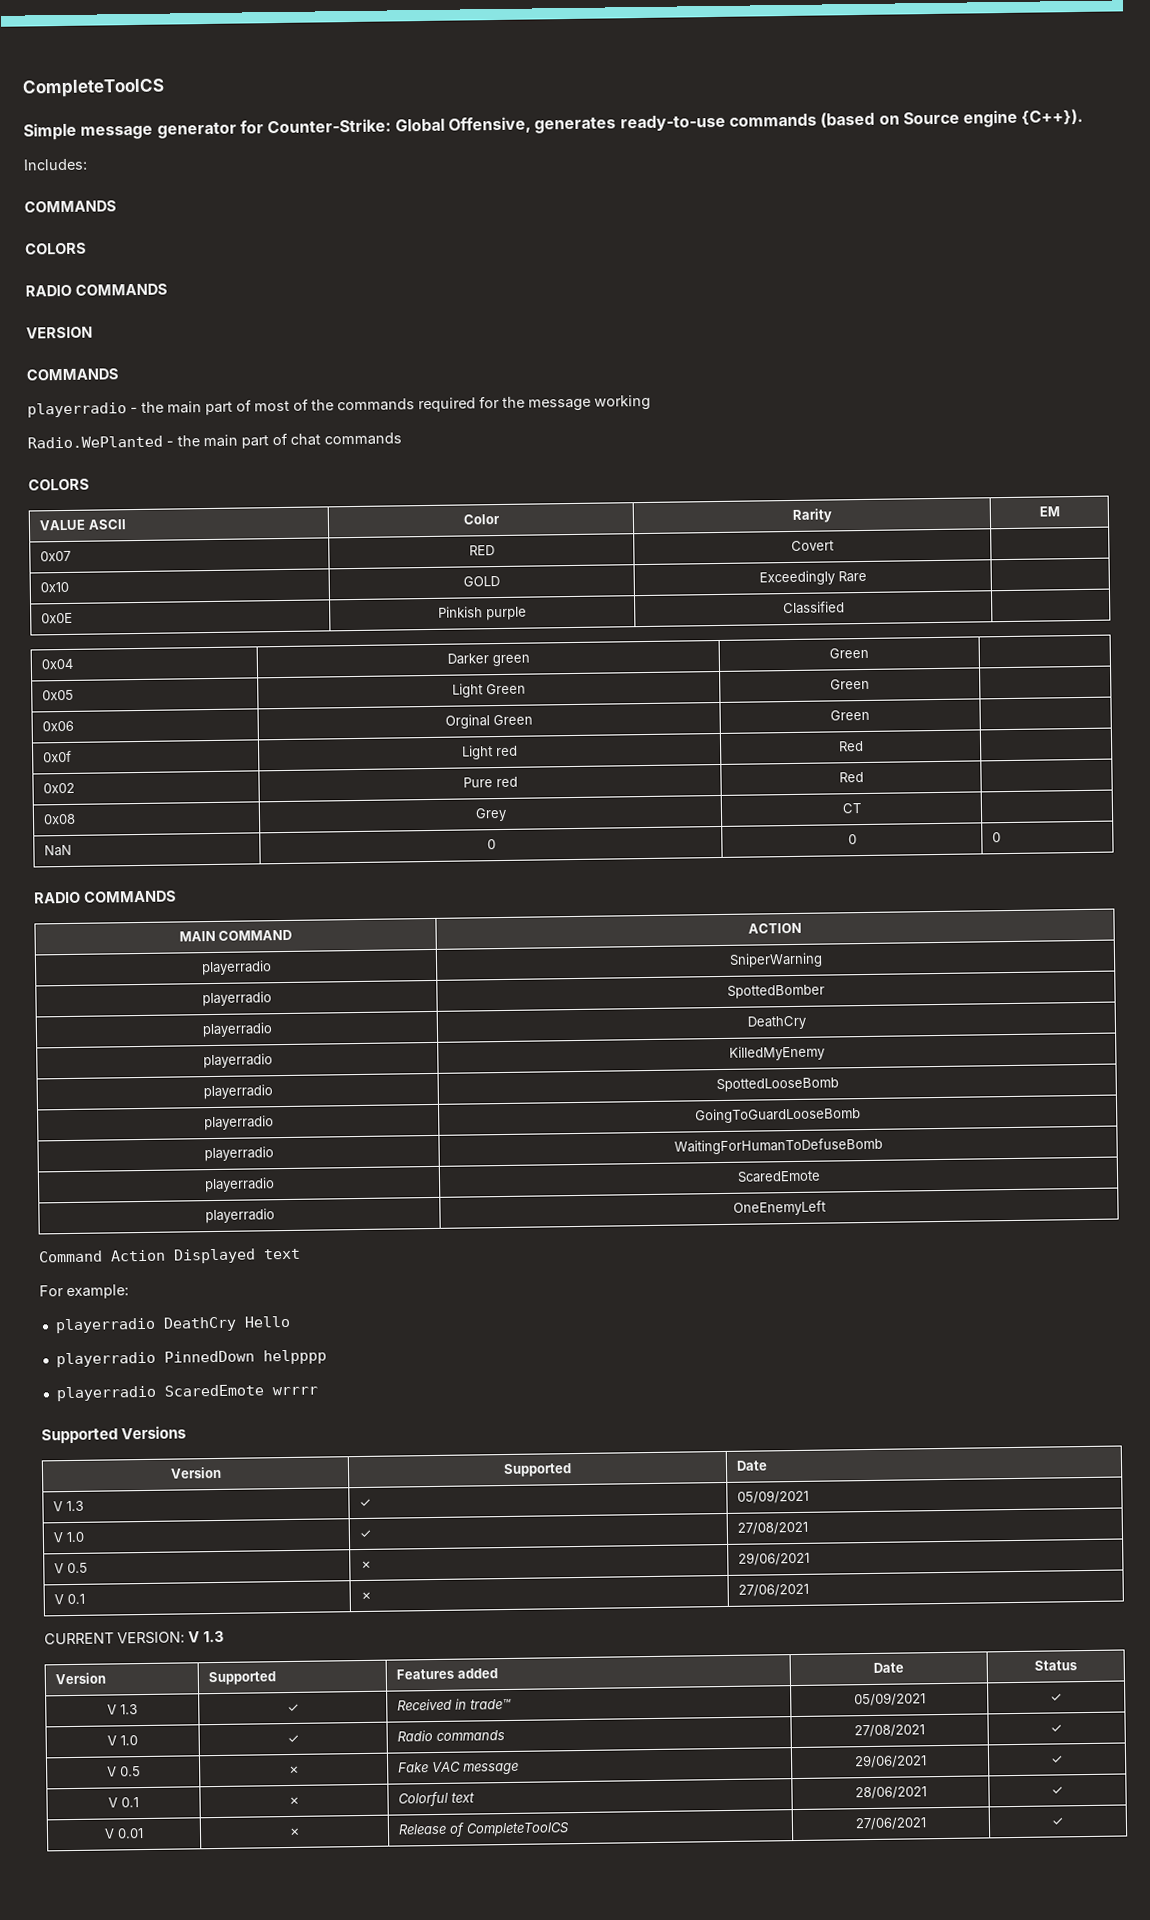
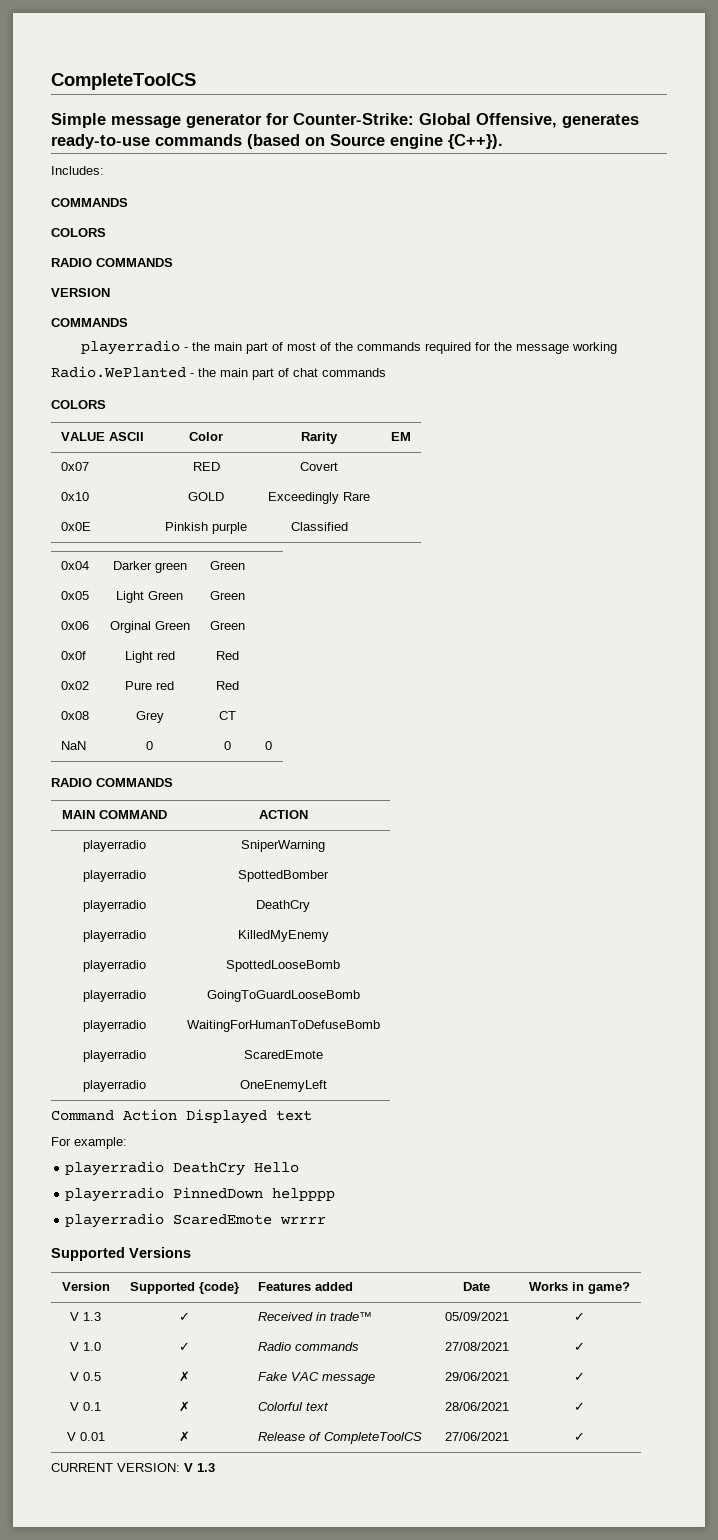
- Version | Supported | Date
- V 1.3 | ✓ | 05/09/2021
- V 1.0 | ✓ | 27/08/2021
- V 0.5 | ✗ | 29/06/2021
- V 0.1 | ✗ | 27/06/2021
- CURRENT VERSION: V 1.3
- Version | Supported | Features added | Date | Status
+ Version | Supported {code} | Features added | Date | Works in game?
+ CURRENT VERSION: V 1.3

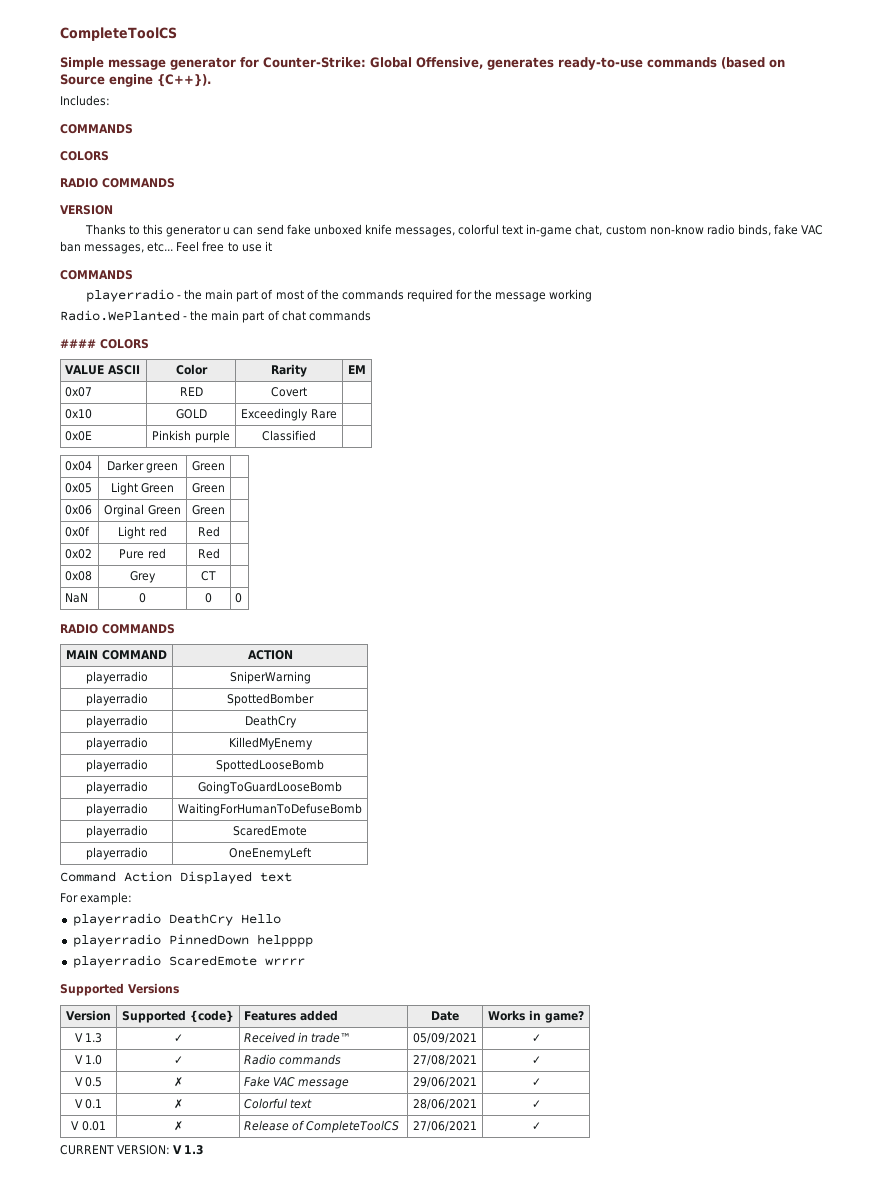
+ Thanks to this generator u can send fake unboxed knife messages, colorful text in-game chat, custom non-know radio binds, fake VAC ban messages, etc... Feel free to use it
  Radio.WePlanted - the main part of chat commands
- COLORS
+ #### COLORS

